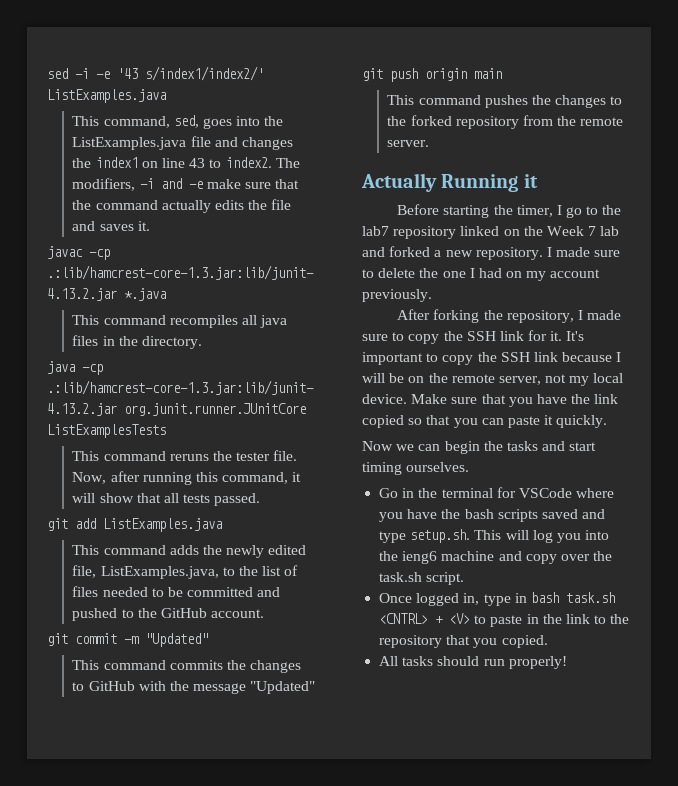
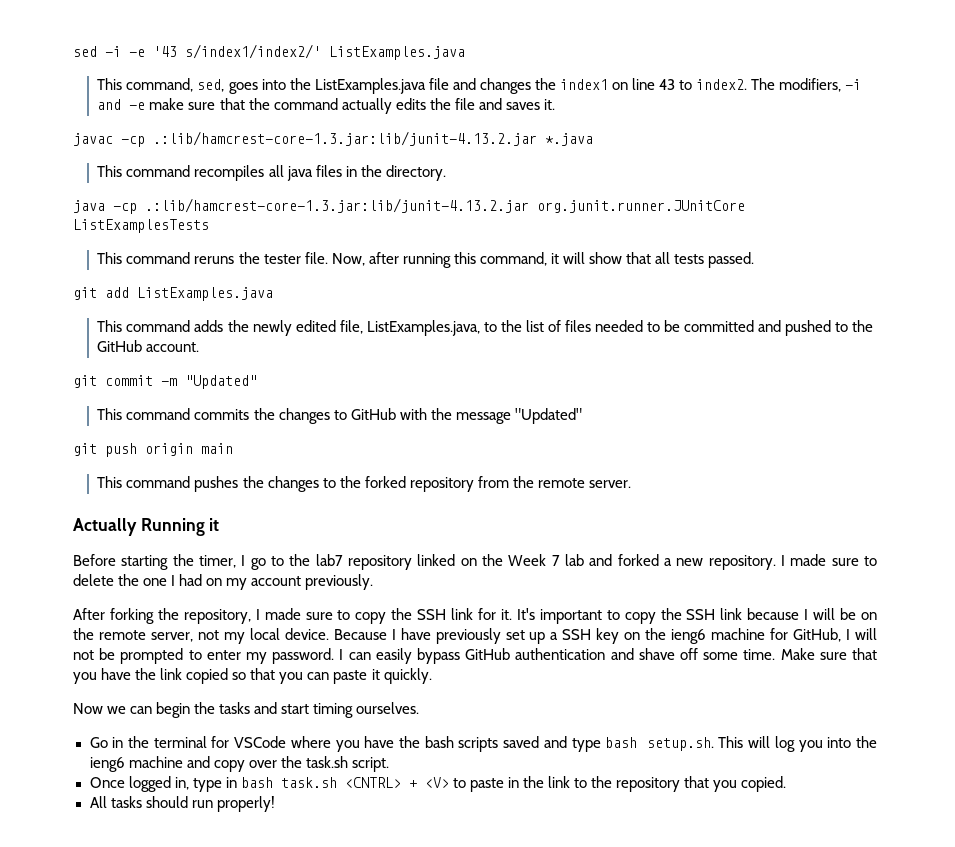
+ Because I have previously set up a SSH key on the ieng6 machine for GitHub, I will not be prompted to enter my password. I can easily bypass GitHub authentication and shave off some time.
- Go in the terminal for VSCode where you have the bash scripts saved and type setup.sh. This will log you into the ieng6 machine and copy over the task.sh script.
+ Go in the terminal for VSCode where you have the bash scripts saved and type bash setup.sh. This will log you into the ieng6 machine and copy over the task.sh script.

